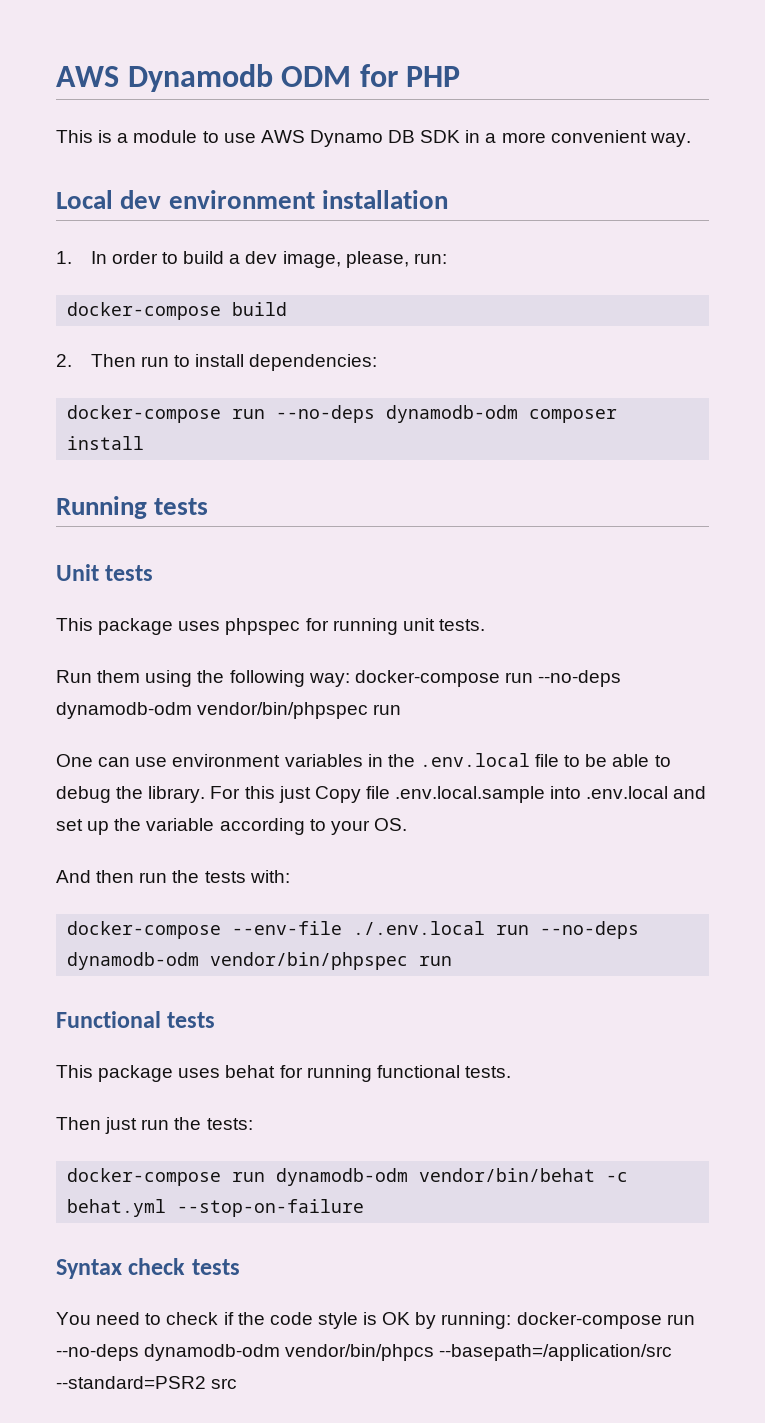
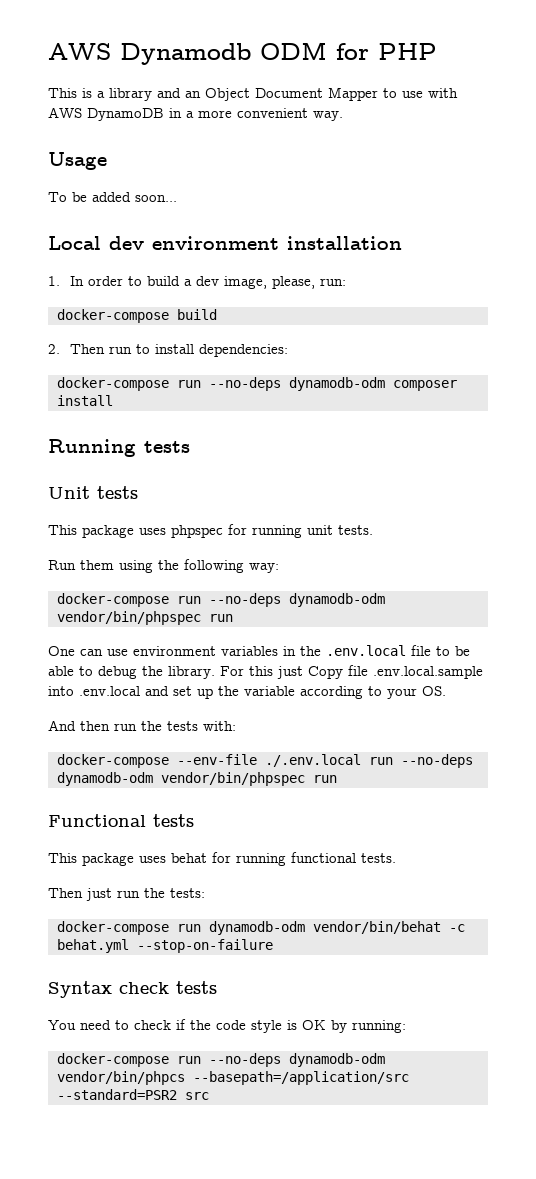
- This is a module to use AWS Dynamo DB SDK in a more convenient way.
+ This is a library and an Object Document Mapper to use with AWS DynamoDB in a more convenient way.
+ Usage
+ To be added soon...
- Run them using the following way: docker-compose run --no-deps dynamodb-odm vendor/bin/phpspec run
+ Run them using the following way:
+ docker-compose run --no-deps dynamodb-odm vendor/bin/phpspec run
- You need to check if the code style is OK by running: docker-compose run --no-deps dynamodb-odm vendor/bin/phpcs --basepath=/application/src --standard=PSR2 src
+ You need to check if the code style is OK by running:
+ docker-compose run --no-deps dynamodb-odm vendor/bin/phpcs --basepath=/application/src --standard=PSR2 src

